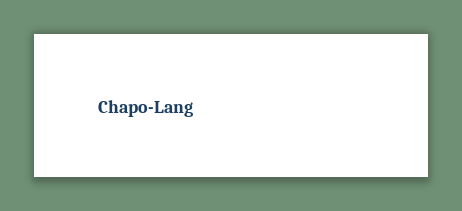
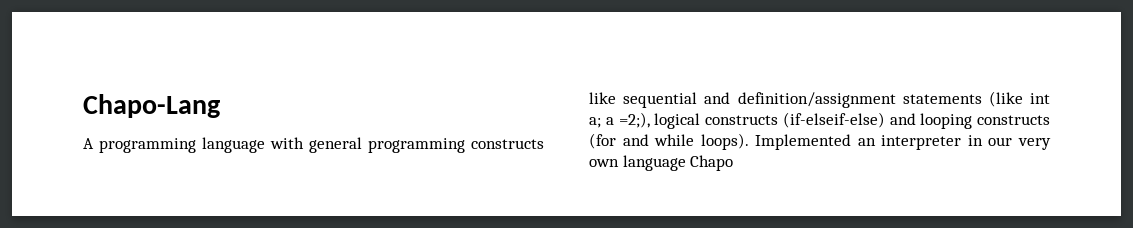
+ A programming language with general programming constructs like sequential and definition/assignment statements (like int a; a =2;), logical constructs (if-elseif-else) and looping constructs (for and while loops). Implemented an interpreter in our very own language Chapo

